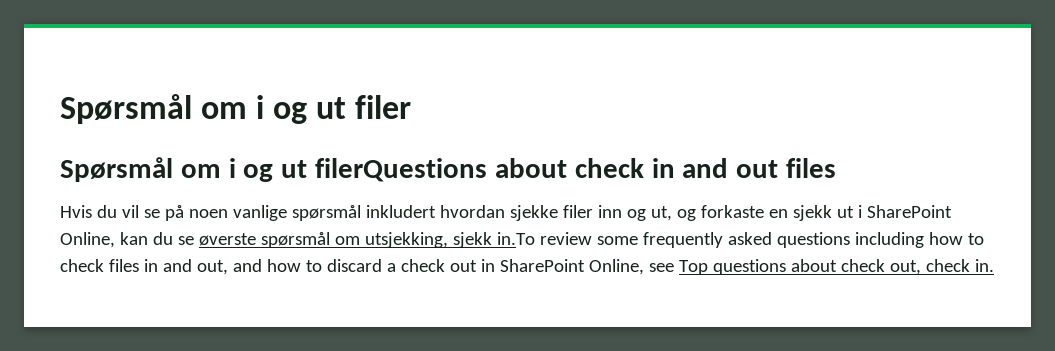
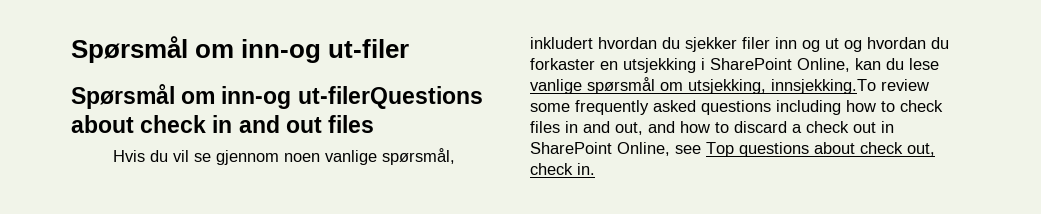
- Spørsmål om i og ut filer
- Spørsmål om i og ut filerQuestions about check in and out files
+ Spørsmål om inn-og ut-filer
+ Spørsmål om inn-og ut-filerQuestions about check in and out files
- Hvis du vil se på noen vanlige spørsmål inkludert hvordan sjekke filer inn og ut, og forkaste en sjekk ut i SharePoint Online, kan du se øverste spørsmål om utsjekking, sjekk in.To review some frequently asked questions including how to check files in and out, and how to discard a check out in SharePoint Online, see Top questions about check out, check in.
+ Hvis du vil se gjennom noen vanlige spørsmål, inkludert hvordan du sjekker filer inn og ut og hvordan du forkaster en utsjekking i SharePoint Online, kan du lese vanlige spørsmål om utsjekking, innsjekking.To review some frequently asked questions including how to check files in and out, and how to discard a check out in SharePoint Online, see Top questions about check out, check in.

